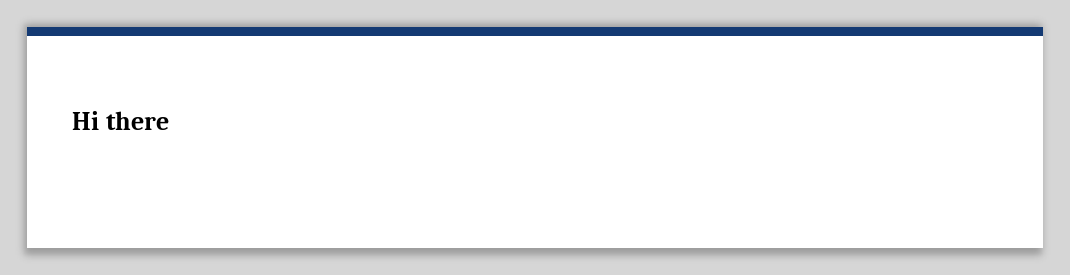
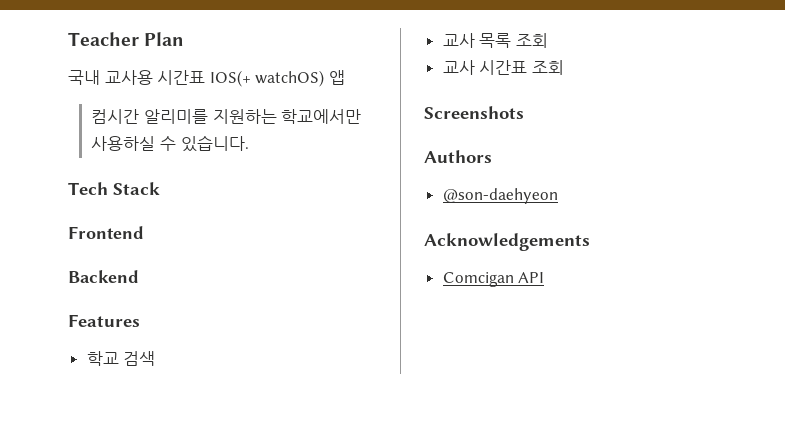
- Hi there
+ Teacher Plan
+ 국내 교사용 시간표 IOS(+ watchOS) 앱
+ 컴시간 알리미를 지원하는 학교에서만 사용하실 수 있습니다.
+ Tech Stack
+ Frontend
+ Backend
+ Features
+ 학교 검색
+ 교사 목록 조회
+ 교사 시간표 조회
+ Screenshots
+ Authors
+ @son-daehyeon
+ Acknowledgements
+ Comcigan API

